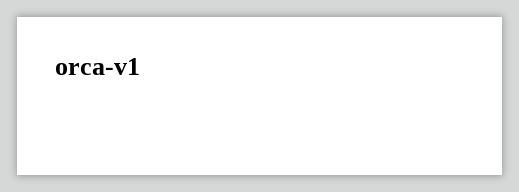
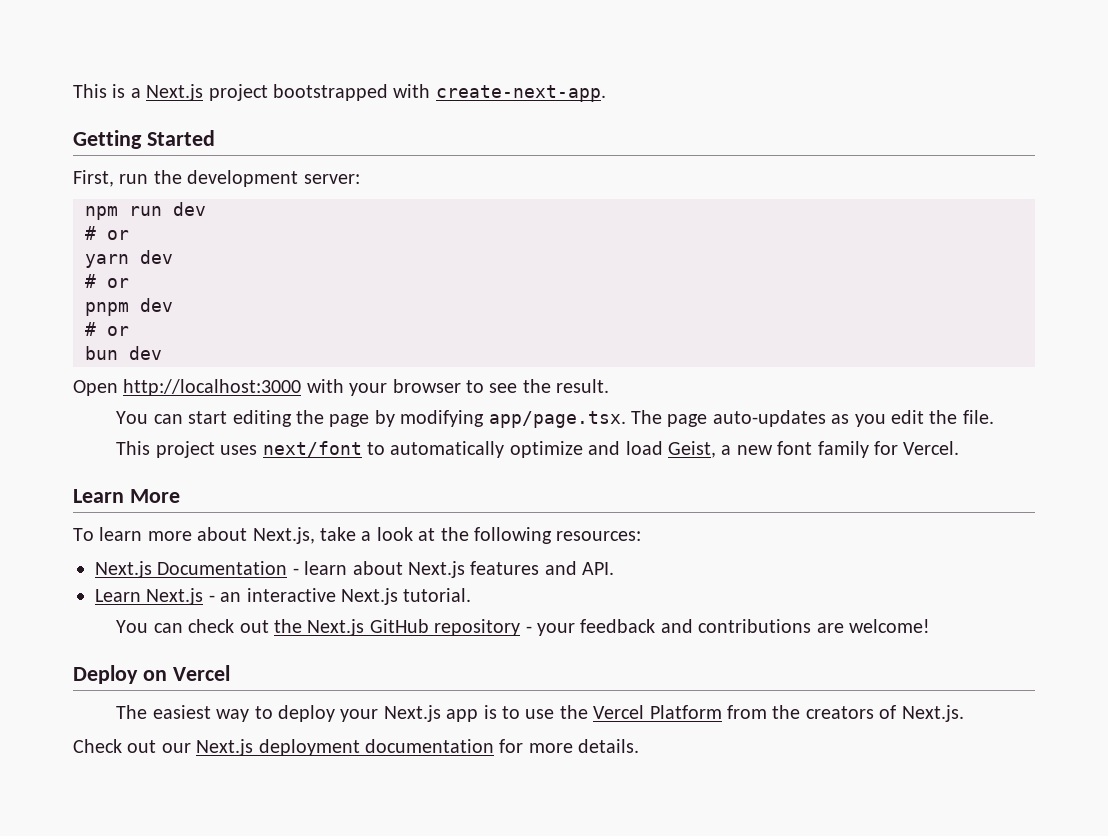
- orca-v1
+ This is a Next.js project bootstrapped with create-next-app.
+ Getting Started
+ First, run the development server:
+ npm run dev
+ # or
+ yarn dev
+ # or
+ pnpm dev
+ # or
+ bun dev
+ Open http://localhost:3000 with your browser to see the result.
+ You can start editing the page by modifying app/page.tsx. The page auto-updates as you edit the file.
+ This project uses next/font to automatically optimize and load Geist, a new font family for Vercel.
+ Learn More
+ To learn more about Next.js, take a look at the following resources:
+ Next.js Documentation - learn about Next.js features and API.
+ Learn Next.js - an interactive Next.js tutorial.
+ You can check out the Next.js GitHub repository - your feedback and contributions are welcome!
+ Deploy on Vercel
+ The easiest way to deploy your Next.js app is to use the Vercel Platform from the creators of Next.js.
+ Check out our Next.js deployment documentation for more details.

